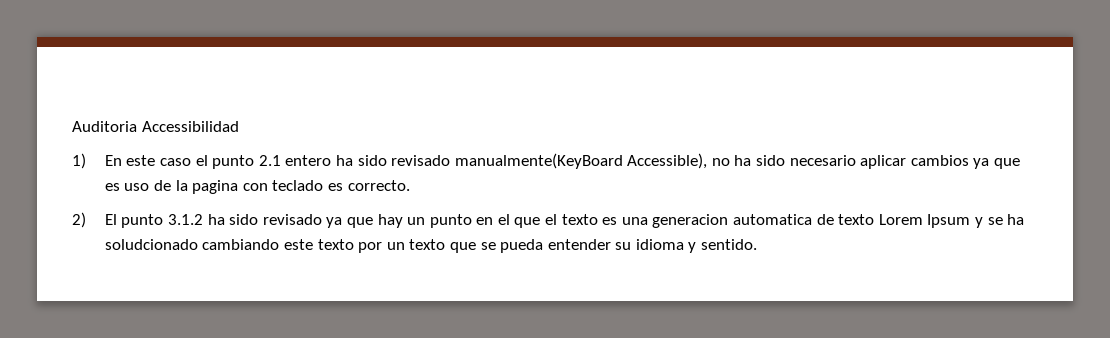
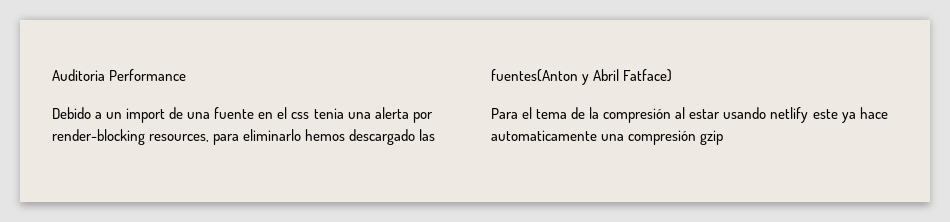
- Auditoria Accessibilidad
- 1) En este caso el punto 2.1 entero ha sido revisado manualmente(KeyBoard Accessible), no ha sido necesario aplicar cambios ya que es uso de la pagina con teclado es correcto.
- 2) El punto 3.1.2 ha sido revisado ya que hay un punto en el que el texto es una generacion automatica de texto Lorem Ipsum y se ha soludcionado cambiando este texto por un texto que se pueda entender su idioma y sentido.
+ Auditoria Performance
+ Debido a un import de una fuente en el css tenia una alerta por render-blocking resources, para eliminarlo hemos descargado las fuentes(Anton y Abril Fatface)
+ Para el tema de la compresión al estar usando netlify este ya hace automaticamente una compresión gzip

